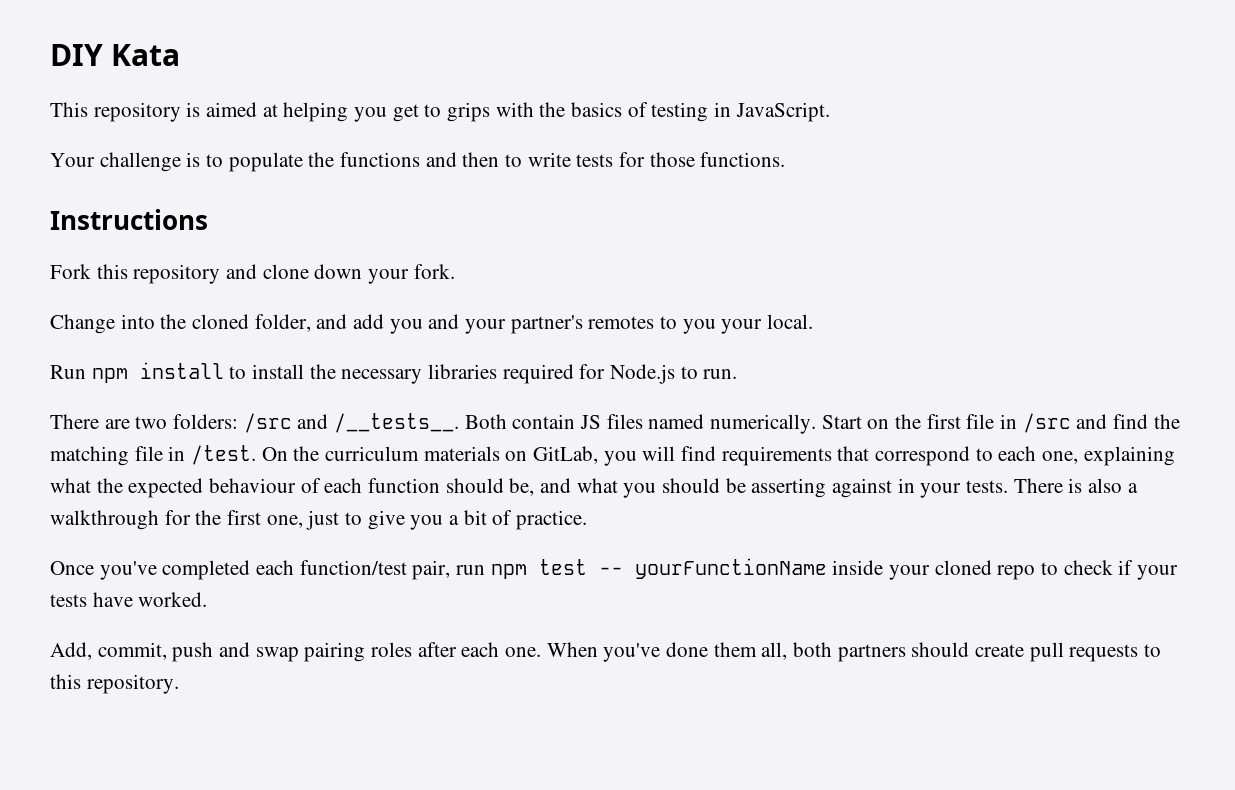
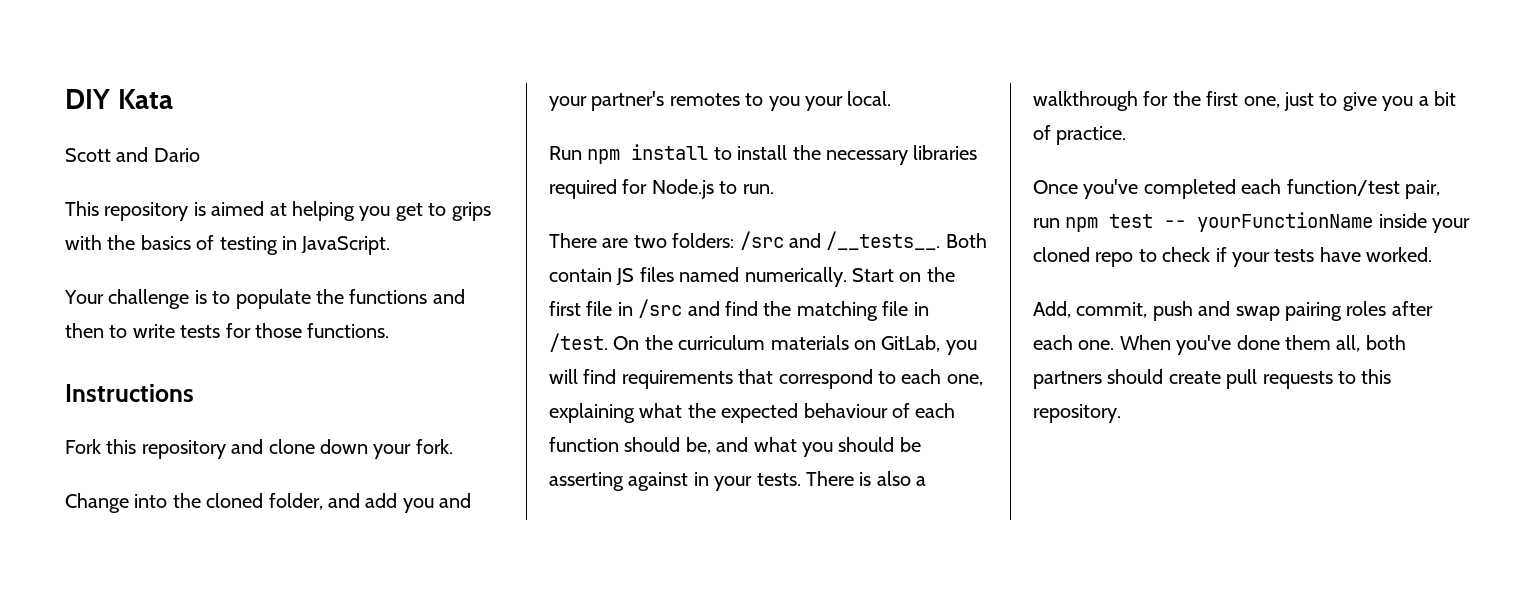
+ Scott and Dario

